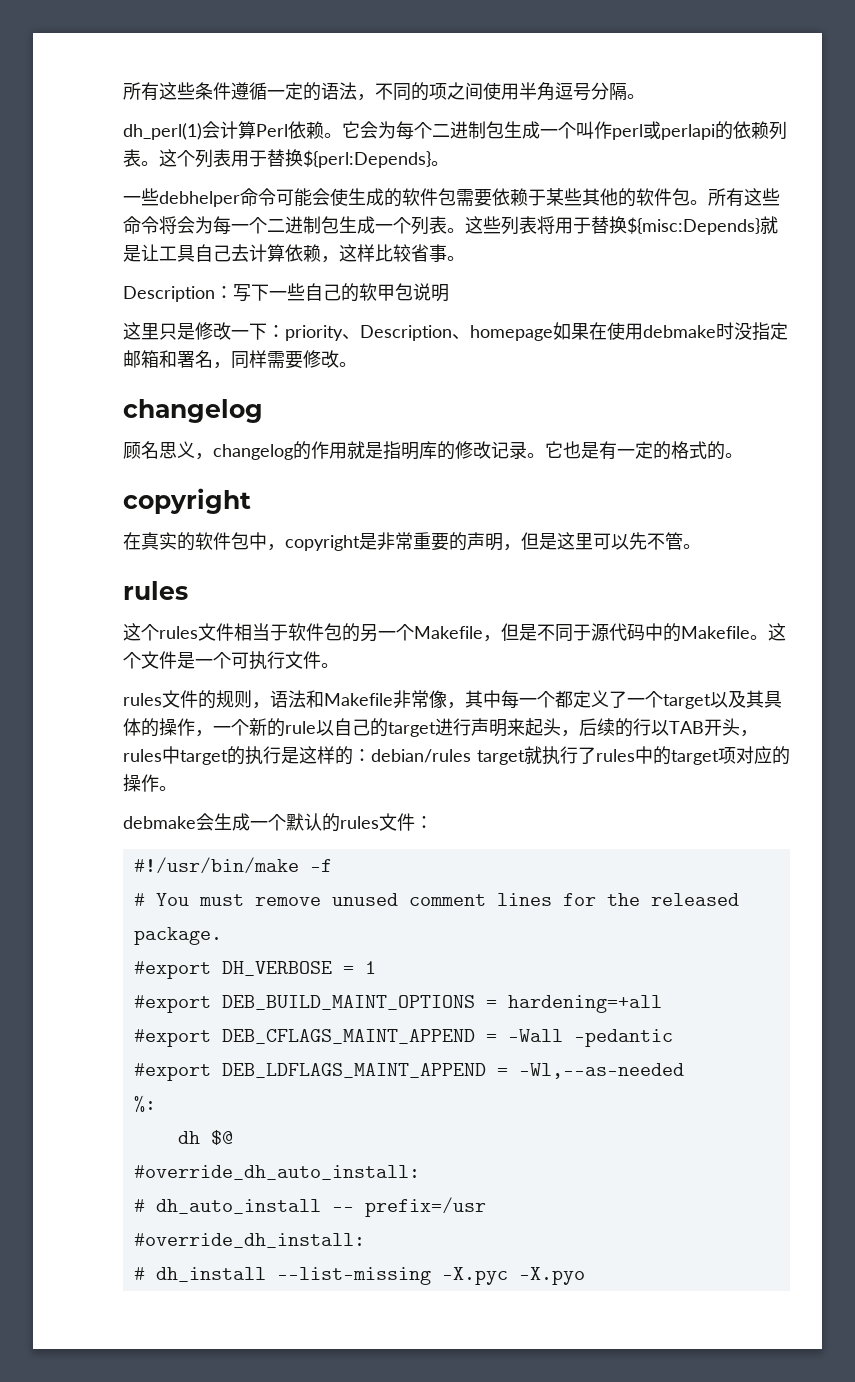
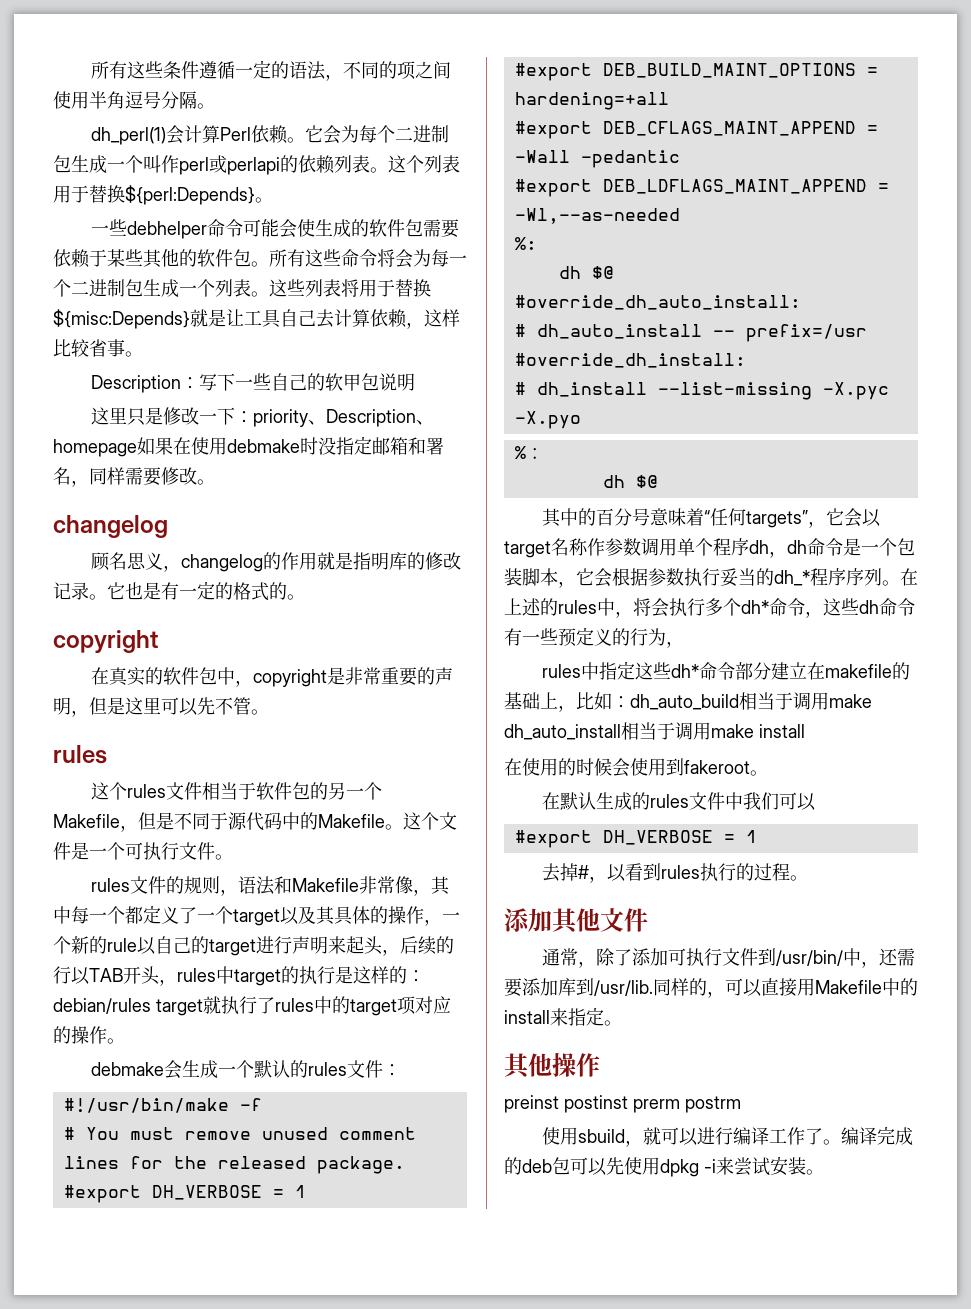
+ %：
+ dh $@
+ 其中的百分号意味着“任何targets”，它会以target名称作参数调用单个程序dh，dh命令是一个包装脚本，它会根据参数执行妥当的dh_*程序序列。在上述的rules中，将会执行多个dh*命令，这些dh命令有一些预定义的行为，
+ rules中指定这些dh*命令部分建立在makefile的基础上，比如：dh_auto_build相当于调用make dh_auto_install相当于调用make install
+ 在使用的时候会使用到fakeroot。
+ 在默认生成的rules文件中我们可以
+ #export DH_VERBOSE = 1
+ 去掉#，以看到rules执行的过程。
+ 添加其他文件
+ 通常，除了添加可执行文件到/usr/bin/中，还需要添加库到/usr/lib.同样的，可以直接用Makefile中的install来指定。
+ 其他操作
+ preinst postinst prerm postrm
+ 使用sbuild，就可以进行编译工作了。编译完成的deb包可以先使用dpkg -i来尝试安装。

